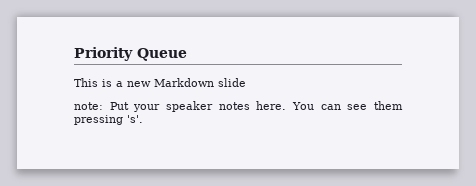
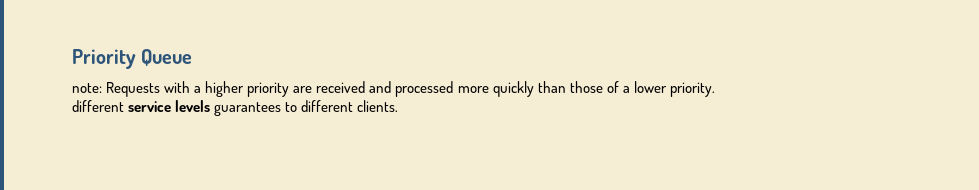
- This is a new Markdown slide
- note: Put your speaker notes here. You can see them pressing 's'.
+ note: Requests with a higher priority are received and processed more quickly than those of a lower priority.
+ different service levels guarantees to different clients.

